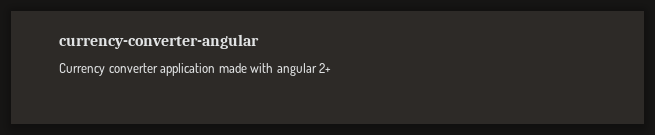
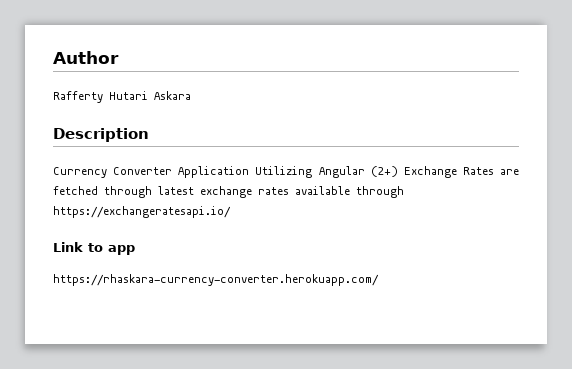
- currency-converter-angular
- Currency converter application made with angular 2+
+ Author
+ Rafferty Hutari Askara
+ Description
+ Currency Converter Application Utilizing Angular (2+) Exchange Rates are fetched through latest exchange rates available through https://exchangeratesapi.io/
+ Link to app
+ https://rhaskara-currency-converter.herokuapp.com/

